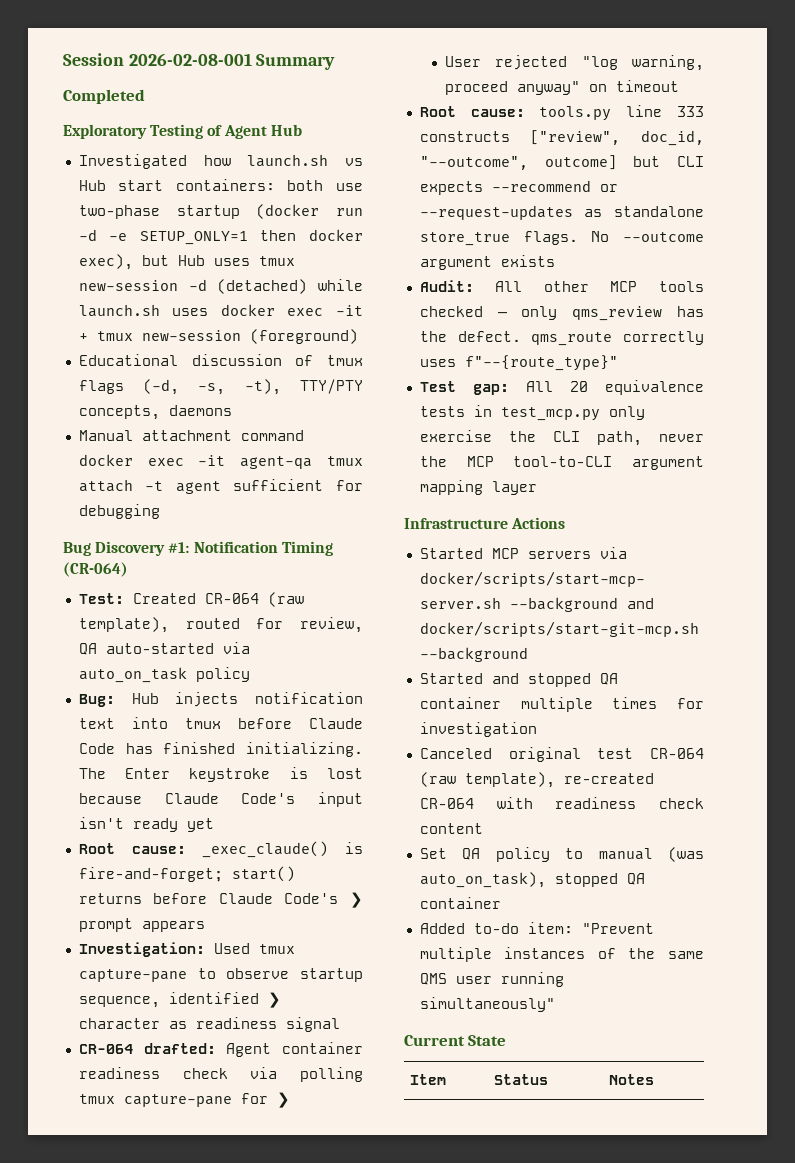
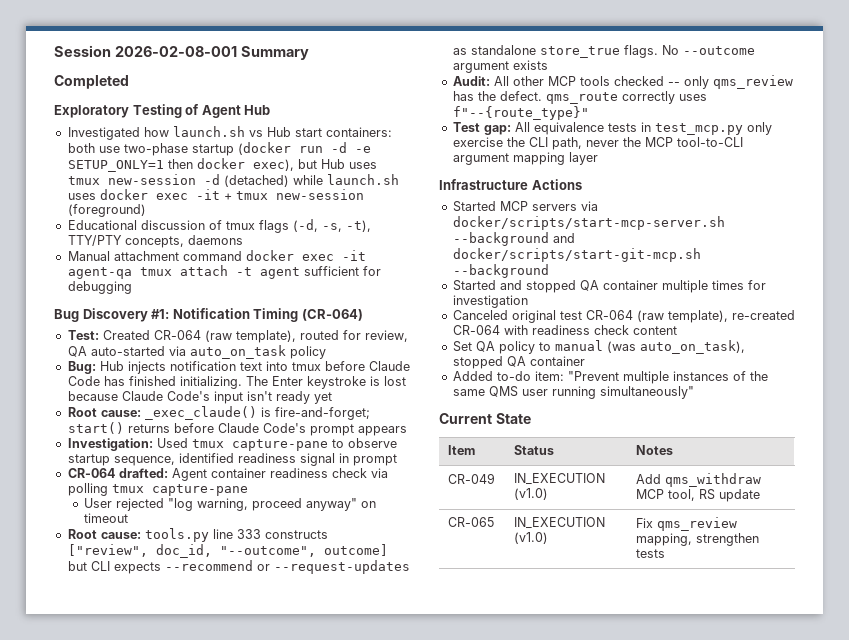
- Root cause: _exec_claude() is fire-and-forget; start() returns before Claude Code's ❯ prompt appears
+ Root cause: _exec_claude() is fire-and-forget; start() returns before Claude Code's prompt appears
- Investigation: Used tmux capture-pane to observe startup sequence, identified ❯ character as readiness signal
+ Investigation: Used tmux capture-pane to observe startup sequence, identified readiness signal in prompt
- CR-064 drafted: Agent container readiness check via polling tmux capture-pane for ❯
+ CR-064 drafted: Agent container readiness check via polling tmux capture-pane
- Audit: All other MCP tools checked — only qms_review has the defect. qms_route correctly uses f"--{route_type}"
+ Audit: All other MCP tools checked -- only qms_review has the defect. qms_route correctly uses f"--{route_type}"
- Test gap: All 20 equivalence tests in test_mcp.py only exercise the CLI path, never the MCP tool-to-CLI argument mapping layer
+ Test gap: All equivalence tests in test_mcp.py only exercise the CLI path, never the MCP tool-to-CLI argument mapping layer
+ CR-049 | IN_EXECUTION (v1.0) | Add qms_withdraw MCP tool, RS update
+ CR-065 | IN_EXECUTION (v1.0) | Fix qms_review mapping, strengthen tests

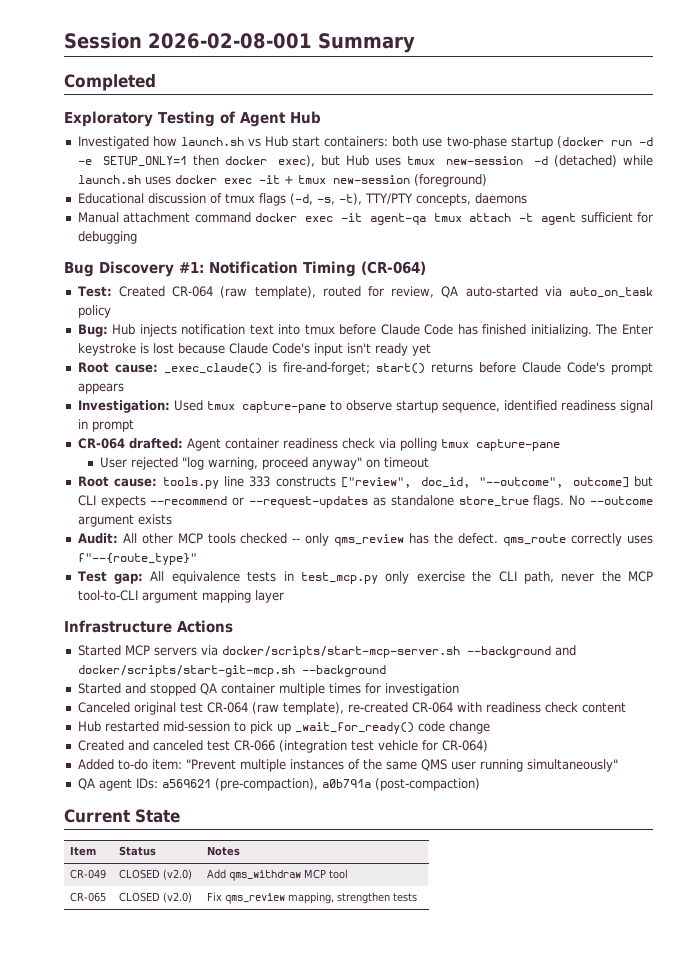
- Set QA policy to manual (was auto_on_task), stopped QA container
+ Hub restarted mid-session to pick up _wait_for_ready() code change
+ Created and canceled test CR-066 (integration test vehicle for CR-064)
+ QA agent IDs: a569621 (pre-compaction), a0b791a (post-compaction)
- CR-049 | IN_EXECUTION (v1.0) | Add qms_withdraw MCP tool, RS update
+ CR-049 | CLOSED (v2.0) | Add qms_withdraw MCP tool
- CR-065 | IN_EXECUTION (v1.0) | Fix qms_review mapping, strengthen tests
+ CR-065 | CLOSED (v2.0) | Fix qms_review mapping, strengthen tests

